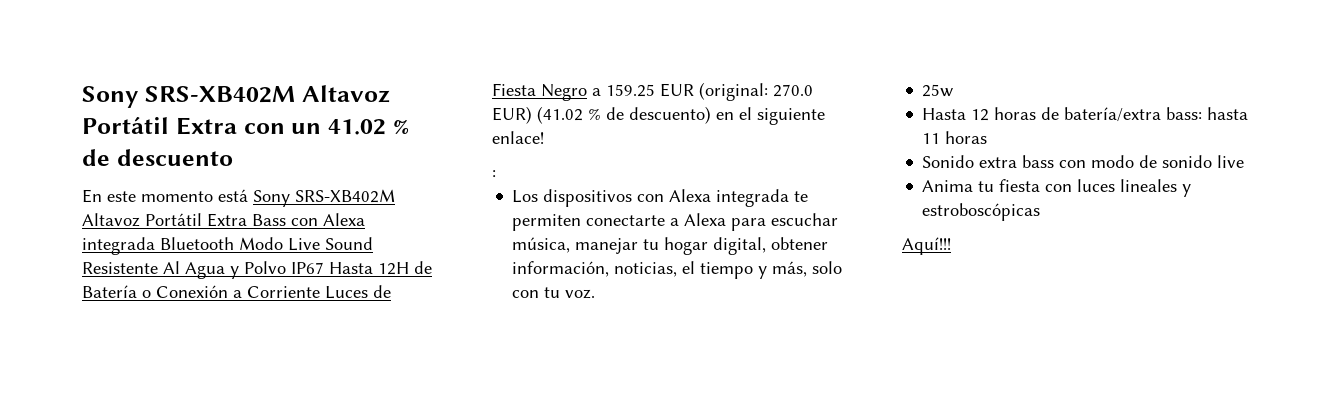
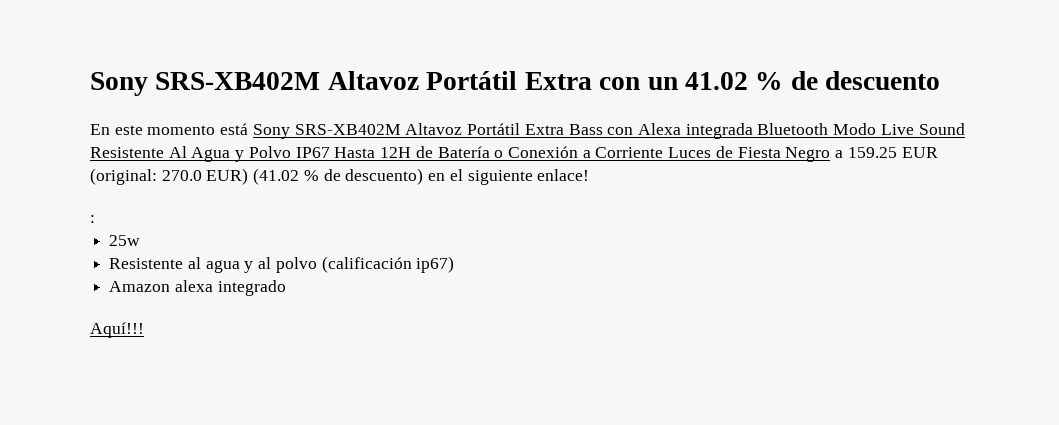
- Los dispositivos con Alexa integrada te permiten conectarte a Alexa para escuchar música, manejar tu hogar digital, obtener información, noticias, el tiempo y más, solo con tu voz.
  25w
- Hasta 12 horas de batería/extra bass: hasta 11 horas
- Sonido extra bass con modo de sonido live
- Anima tu fiesta con luces lineales y estroboscópicas
+ Resistente al agua y al polvo (calificación ip67)
+ Amazon alexa integrado

